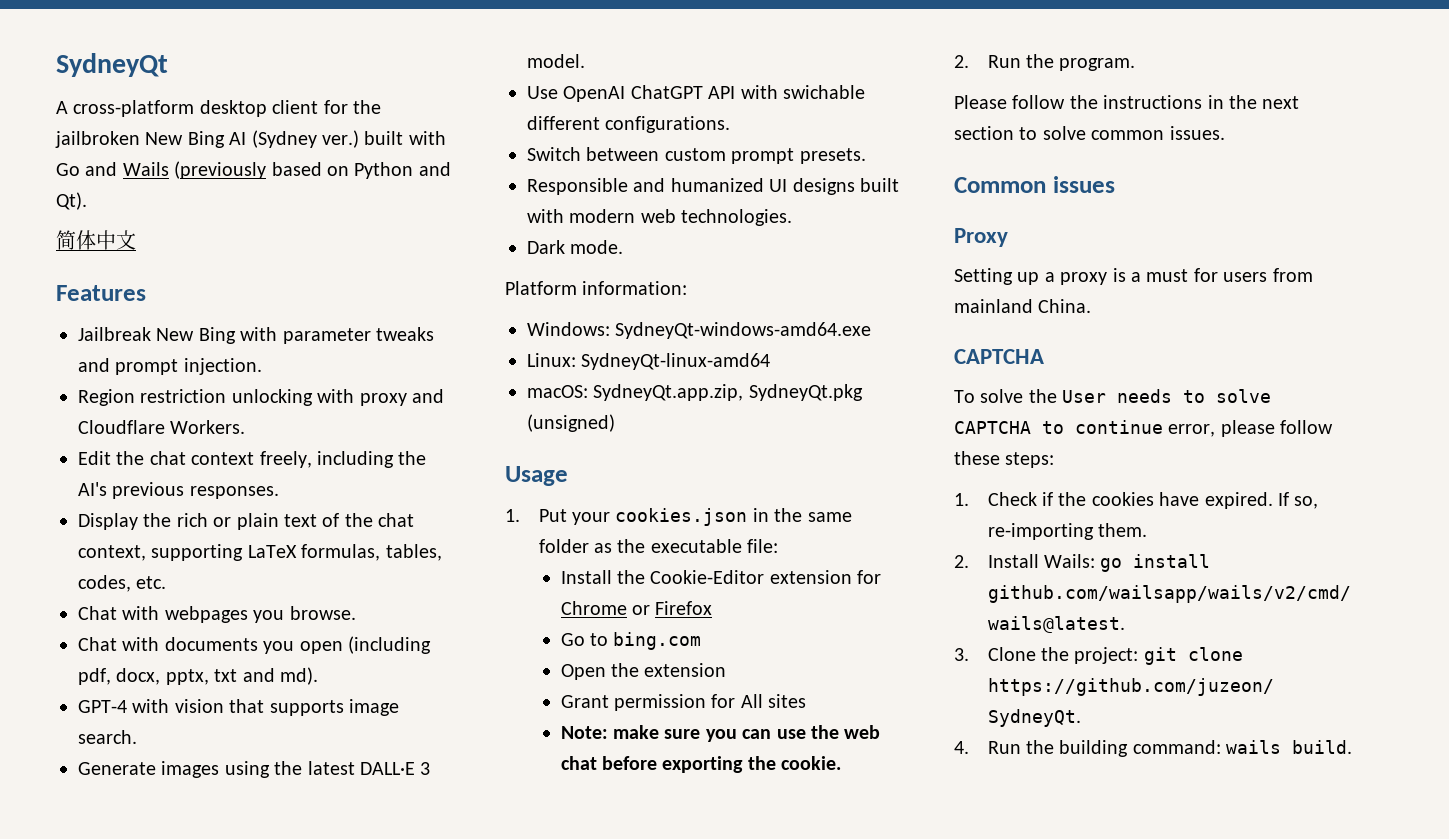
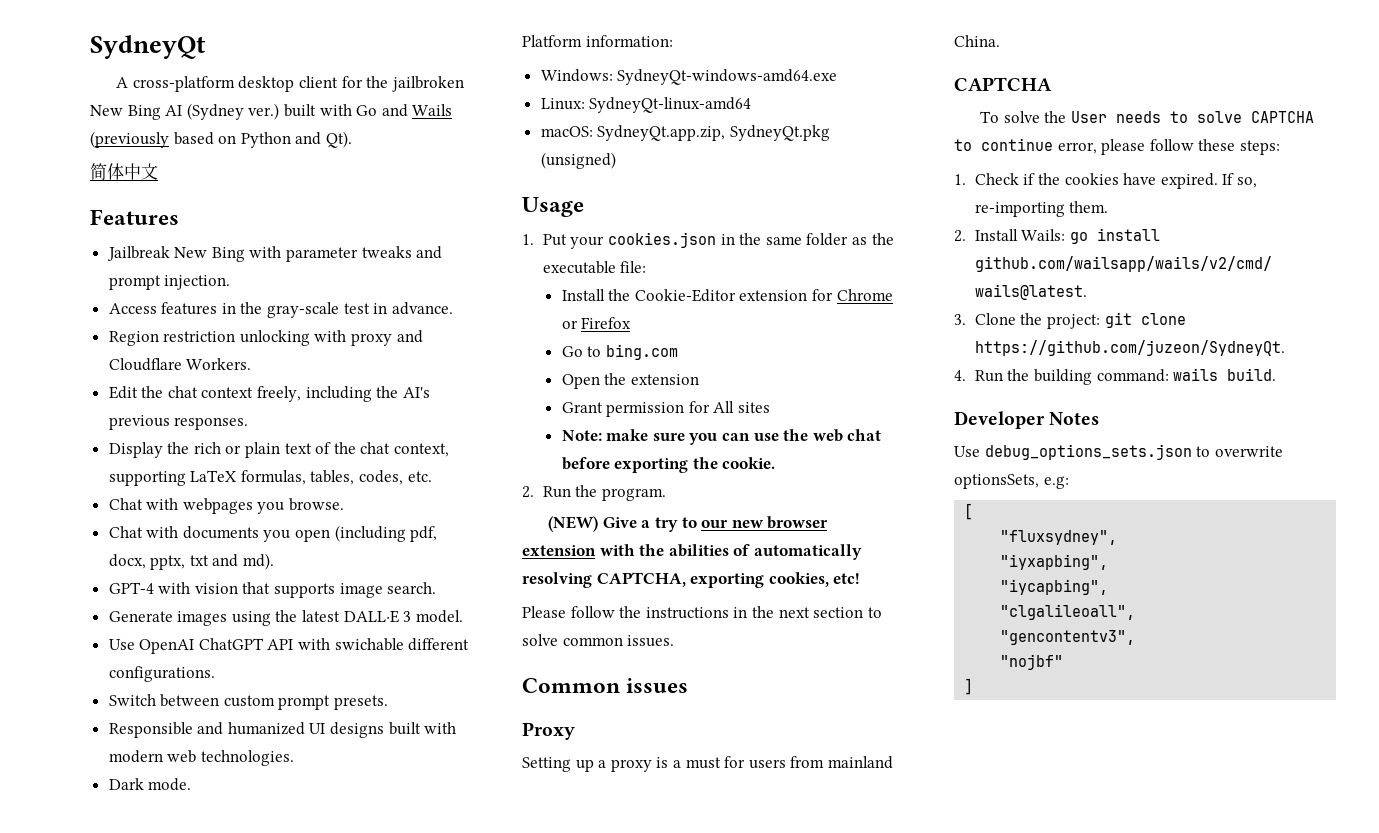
+ Access features in the gray-scale test in advance.
+ (NEW) Give a try to our new browser extension with the abilities of automatically resolving CAPTCHA, exporting cookies, etc!
+ Developer Notes
+ Use debug_options_sets.json to overwrite optionsSets, e.g:
+ [
+ "fluxsydney",
+ "iyxapbing",
+ "iycapbing",
+ "clgalileoall",
+ "gencontentv3",
+ "nojbf"
+ ]

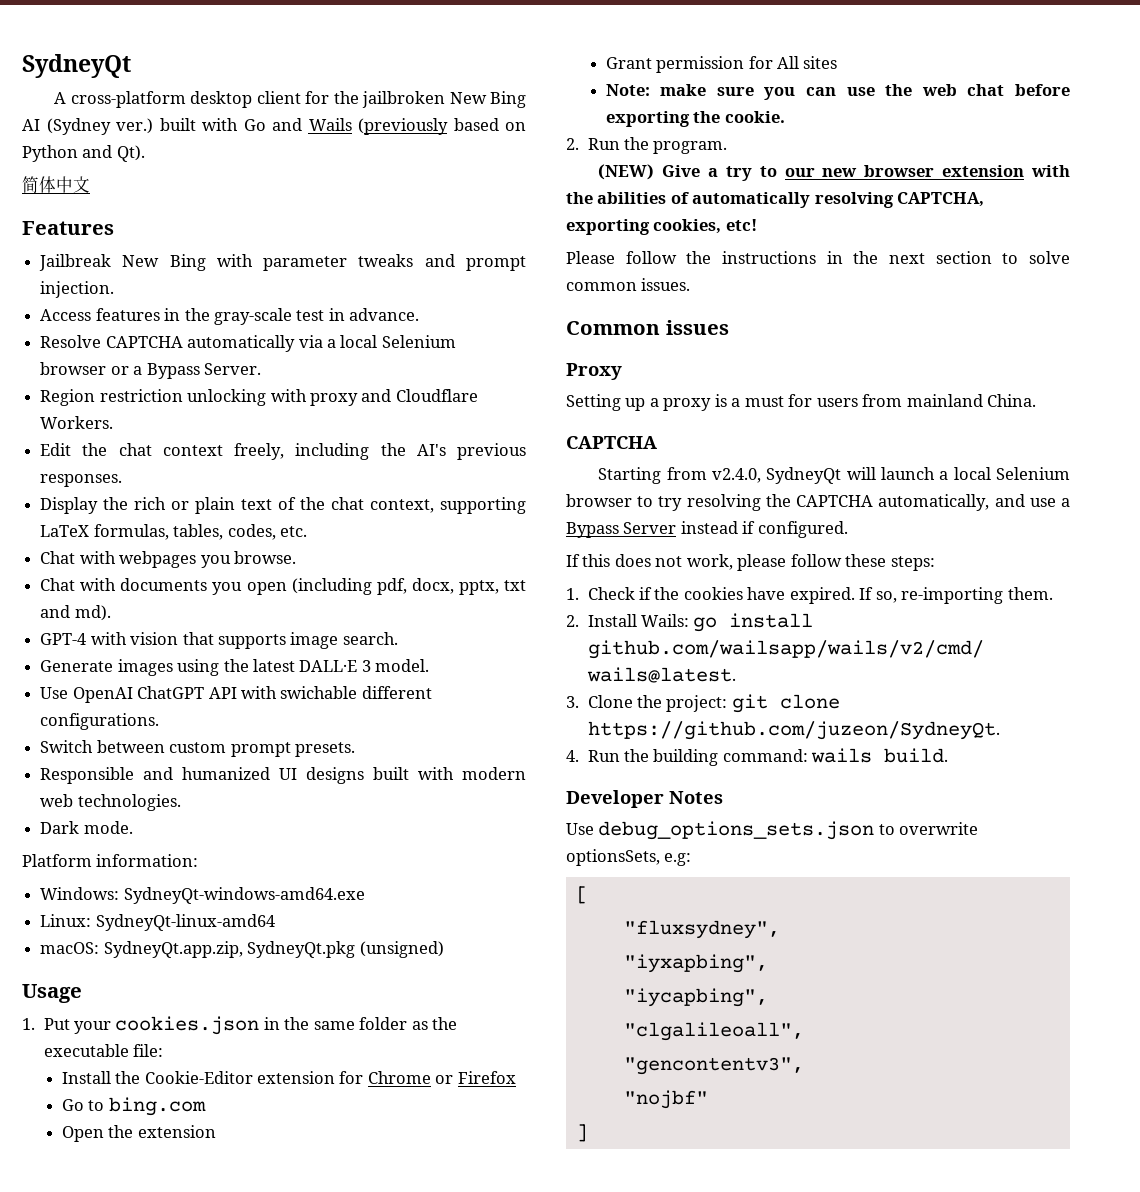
+ Resolve CAPTCHA automatically via a local Selenium browser or a Bypass Server.
- To solve the User needs to solve CAPTCHA to continue error, please follow these steps:
+ Starting from v2.4.0, SydneyQt will launch a local Selenium browser to try resolving the CAPTCHA automatically, and use a Bypass Server instead if configured.
+ If this does not work, please follow these steps:

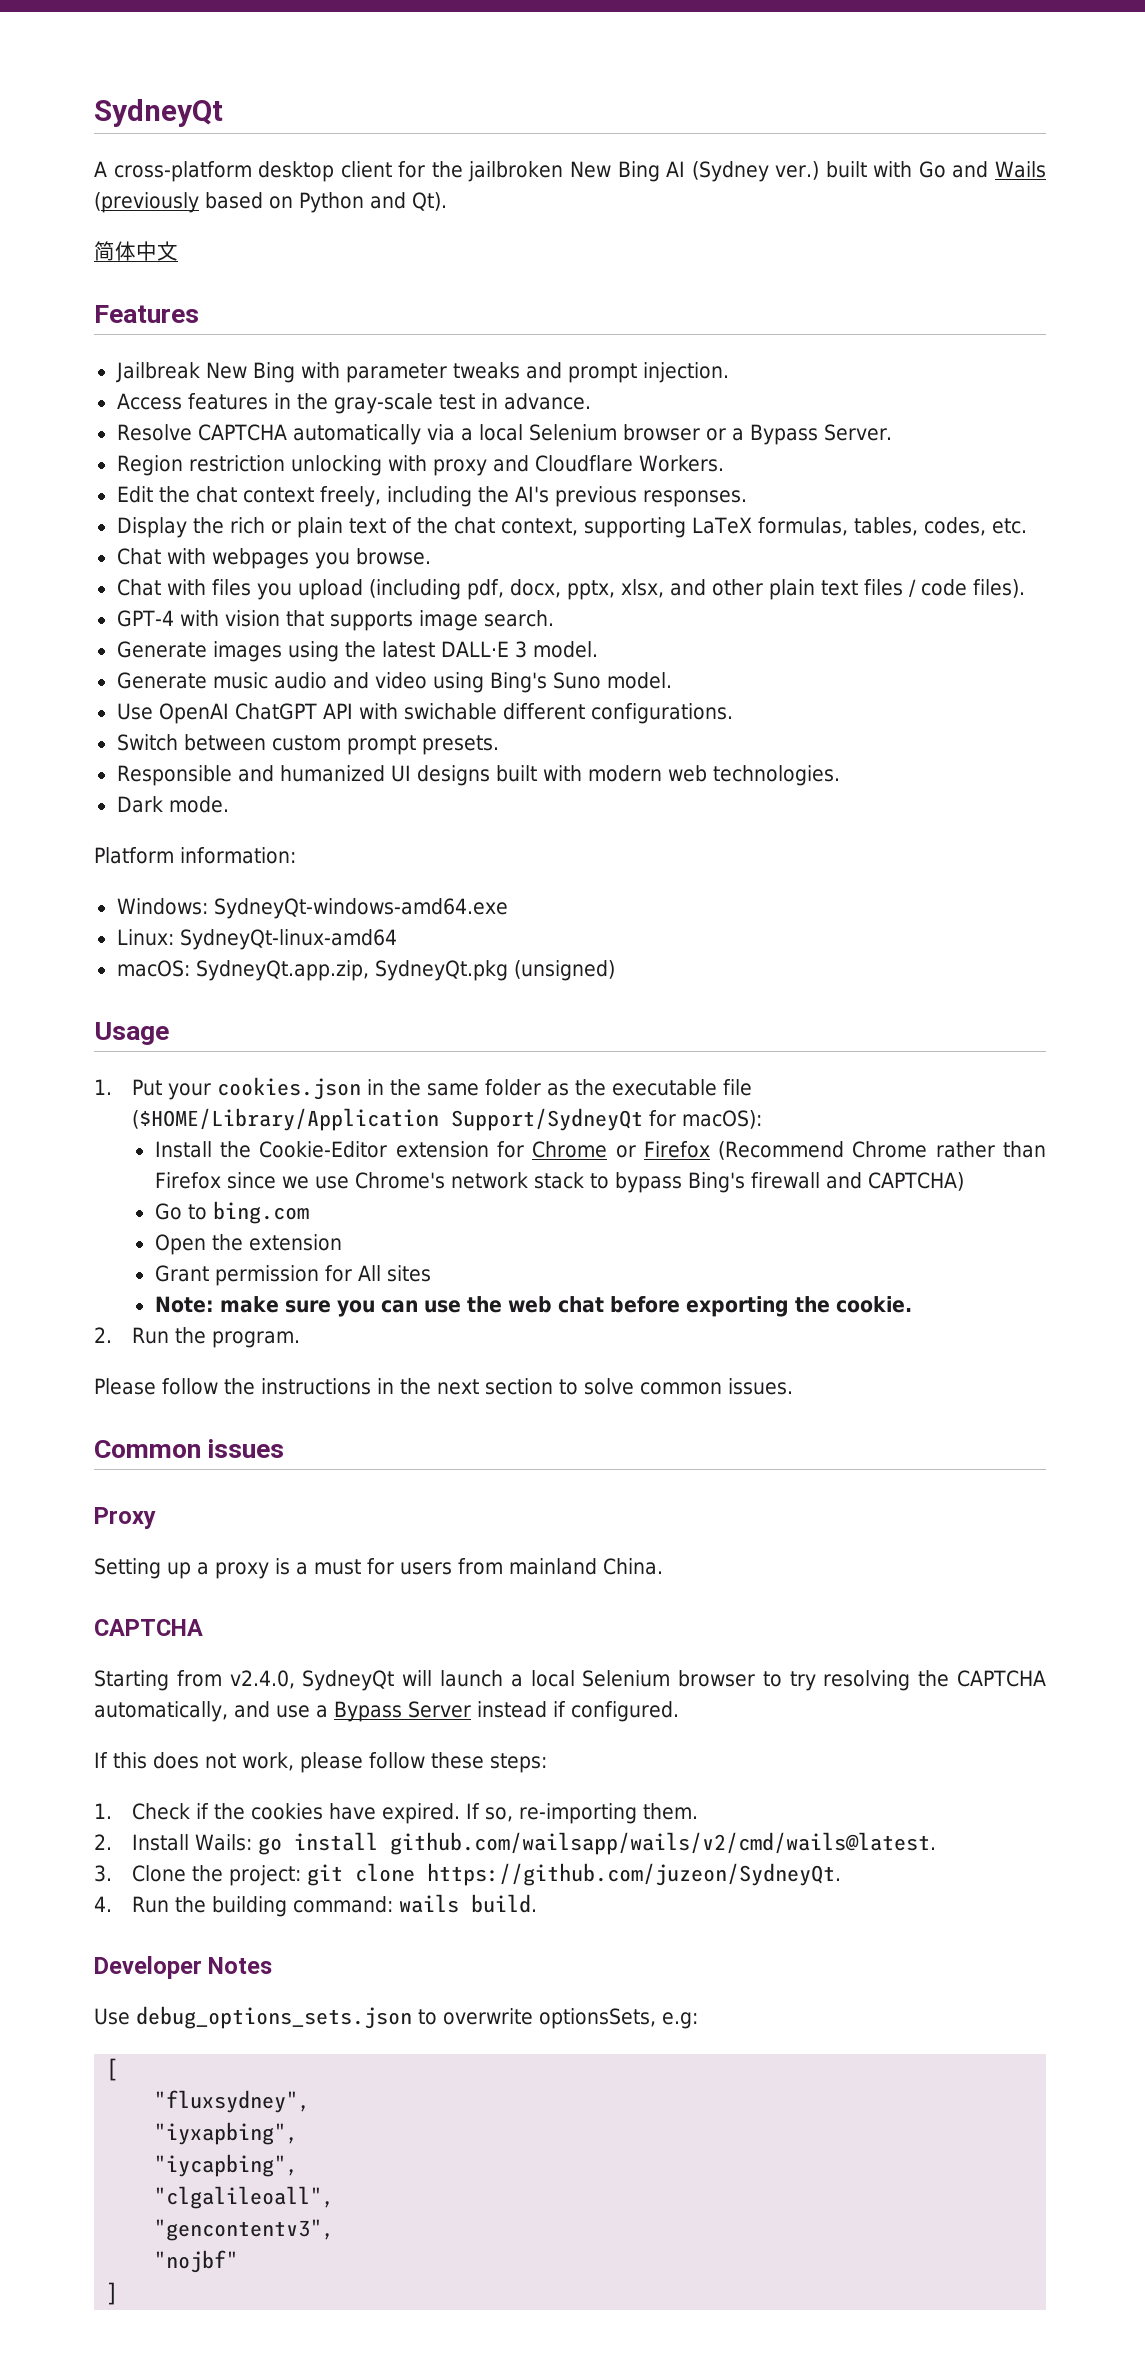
- Chat with documents you open (including pdf, docx, pptx, txt and md).
+ Chat with files you upload (including pdf, docx, pptx, xlsx, and other plain text files / code files).
+ Generate music audio and video using Bing's Suno model.
- 1. Put your cookies.json in the same folder as the executable file:
+ 1. Put your cookies.json in the same folder as the executable file ($HOME/Library/Application Support/SydneyQt for macOS):
- Install the Cookie-Editor extension for Chrome or Firefox
+ Install the Cookie-Editor extension for Chrome or Firefox (Recommend Chrome rather than Firefox since we use Chrome's network stack to bypass Bing's firewall and CAPTCHA)
- (NEW) Give a try to our new browser extension with the abilities of automatically resolving CAPTCHA, exporting cookies, etc!

